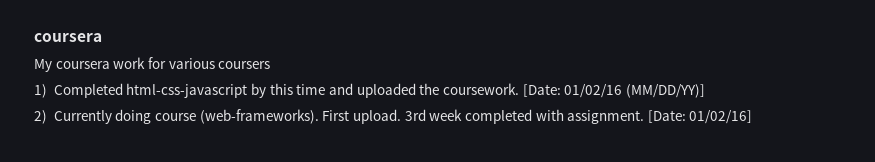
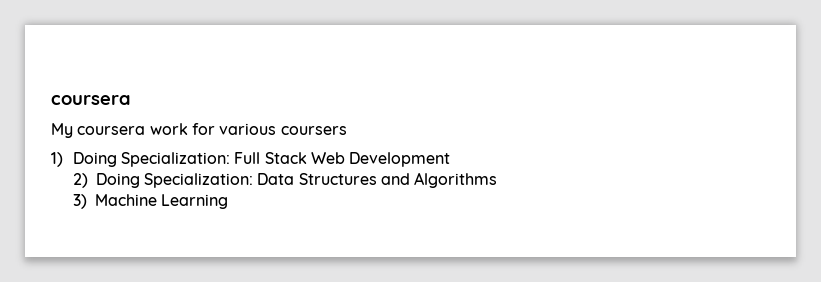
- 1) Completed html-css-javascript by this time and uploaded the coursework. [Date: 01/02/16 (MM/DD/YY)]
- 2) Currently doing course (web-frameworks). First upload. 3rd week completed with assignment. [Date: 01/02/16]
+ 1) Doing Specialization: Full Stack Web Development
+ 2) Doing Specialization: Data Structures and Algorithms
+ 3) Machine Learning

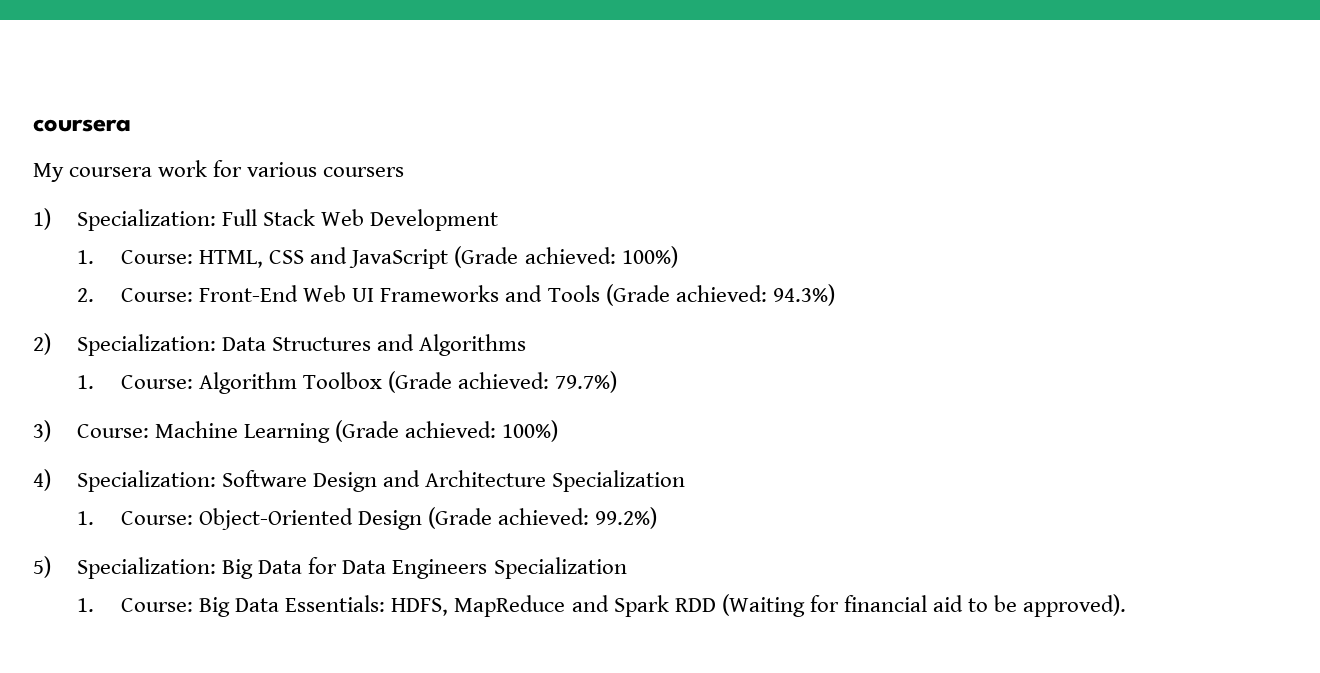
- 1) Doing Specialization: Full Stack Web Development
+ 1) Specialization: Full Stack Web Development
- 2) Doing Specialization: Data Structures and Algorithms
+ 1. Course: HTML, CSS and JavaScript (Grade achieved: 100%)
+ 2. Course: Front-End Web UI Frameworks and Tools (Grade achieved: 94.3%)
+ 2) Specialization: Data Structures and Algorithms
- 3) Machine Learning
+ 1. Course: Algorithm Toolbox (Grade achieved: 79.7%)
+ 3) Course: Machine Learning (Grade achieved: 100%)
+ 4) Specialization: Software Design and Architecture Specialization
+ 1. Course: Object-Oriented Design (Grade achieved: 99.2%)
+ 5) Specialization: Big Data for Data Engineers Specialization
+ 1. Course: Big Data Essentials: HDFS, MapReduce and Spark RDD (Waiting for financial aid to be approved).

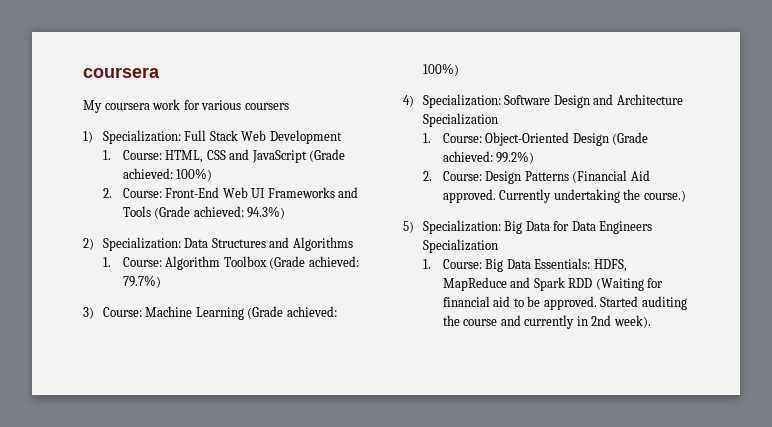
+ 2. Course: Design Patterns (Financial Aid approved. Currently undertaking the course.)
- 1. Course: Big Data Essentials: HDFS, MapReduce and Spark RDD (Waiting for financial aid to be approved).
+ 1. Course: Big Data Essentials: HDFS, MapReduce and Spark RDD (Waiting for financial aid to be approved. Started auditing the course and currently in 2nd week).

